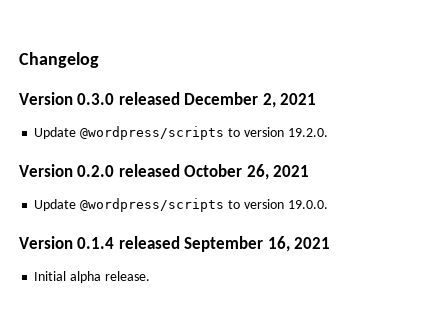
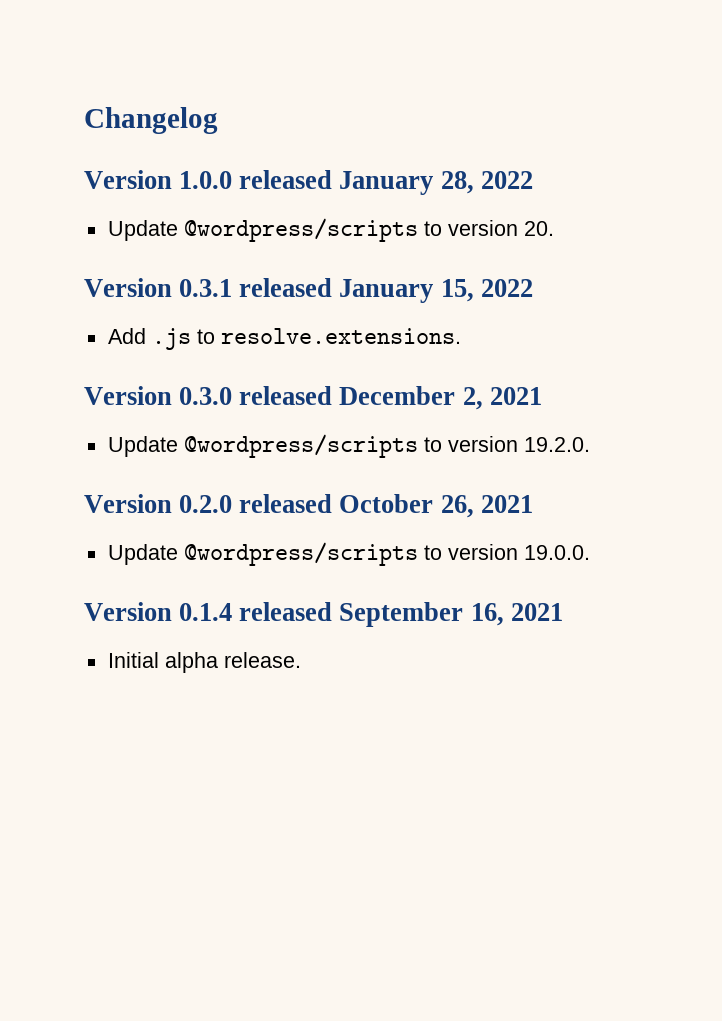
+ Version 1.0.0 released January 28, 2022
+ Update @wordpress/scripts to version 20.
+ Version 0.3.1 released January 15, 2022
+ Add .js to resolve.extensions.

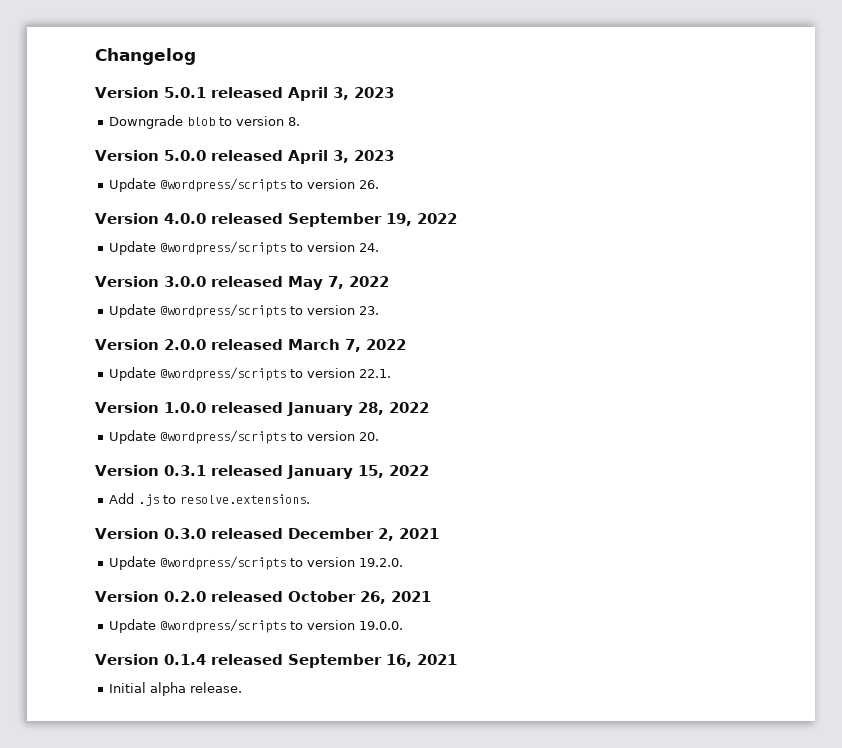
+ Version 5.0.1 released April 3, 2023
+ Downgrade blob to version 8.
+ Version 5.0.0 released April 3, 2023
+ Update @wordpress/scripts to version 26.
+ Version 4.0.0 released September 19, 2022
+ Update @wordpress/scripts to version 24.
+ Version 3.0.0 released May 7, 2022
+ Update @wordpress/scripts to version 23.
+ Version 2.0.0 released March 7, 2022
+ Update @wordpress/scripts to version 22.1.

